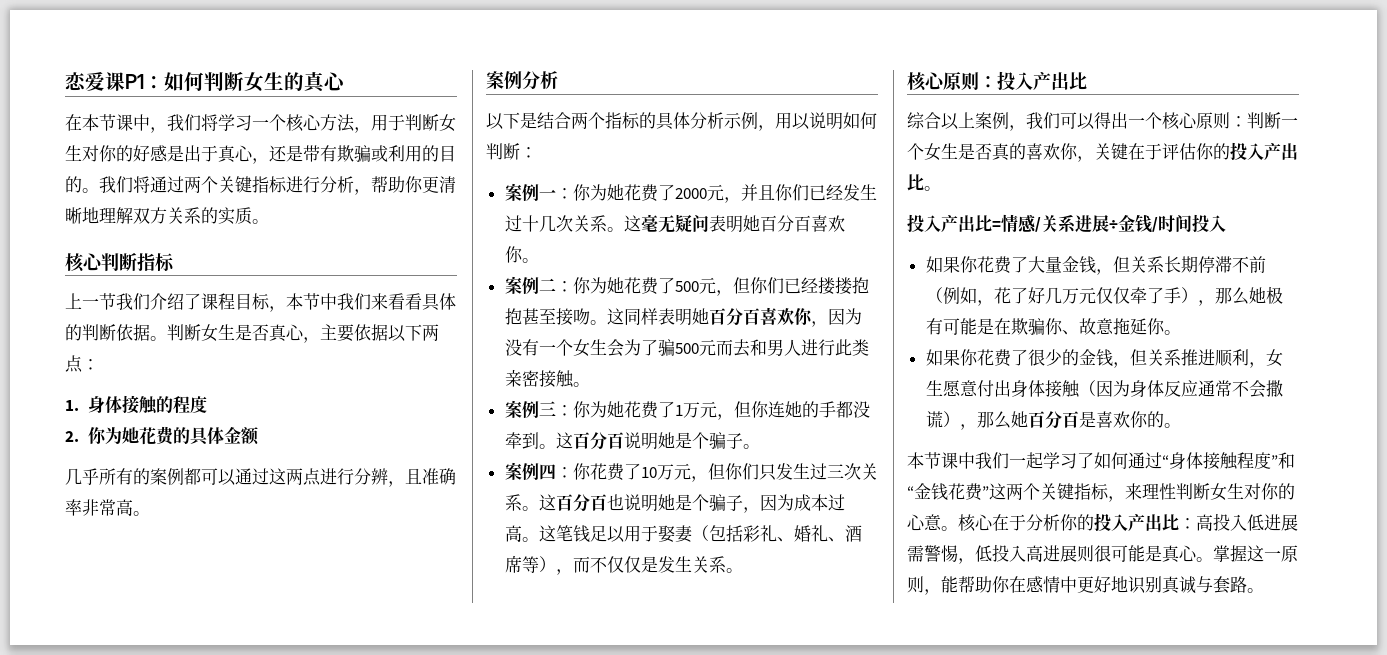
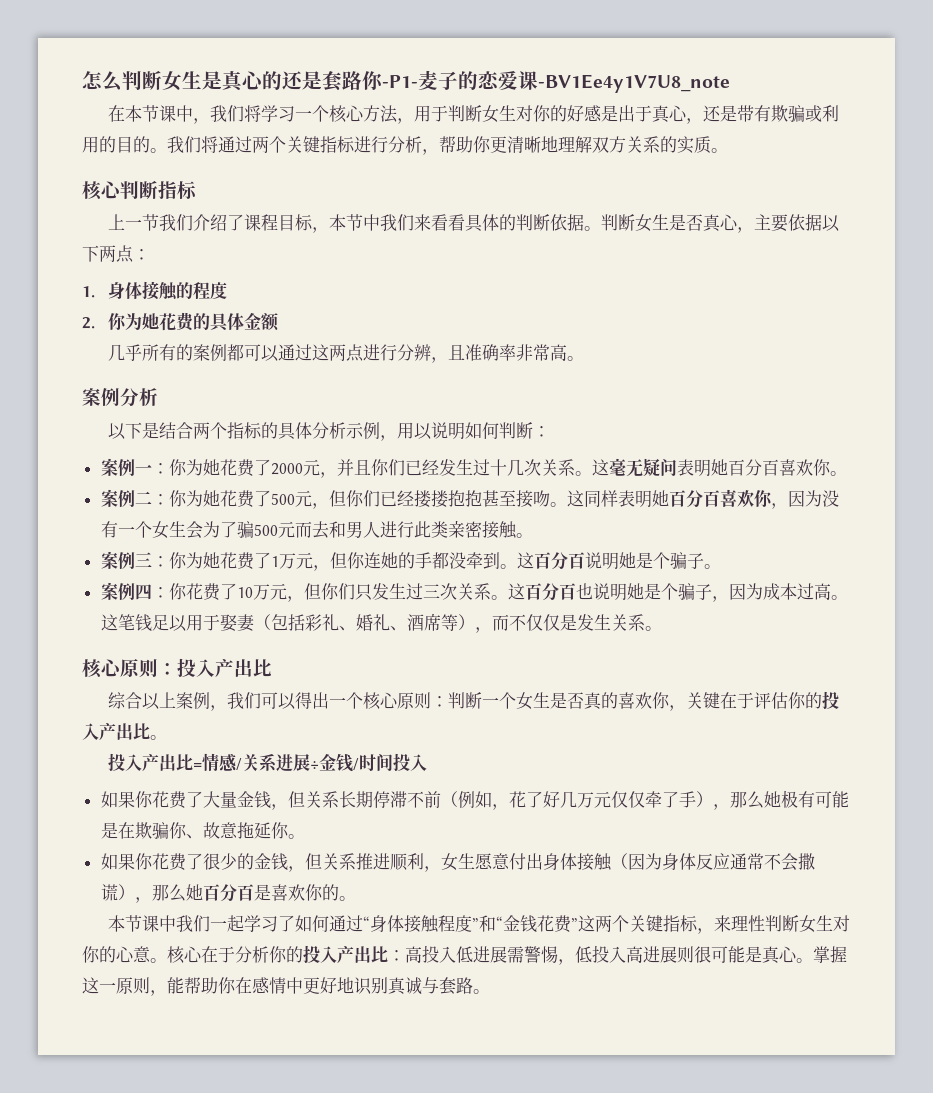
- 恋爱课P1：如何判断女生的真心
+ 怎么判断女生是真心的还是套路你-P1-麦子的恋爱课-BV1Ee4y1V7U8_note

